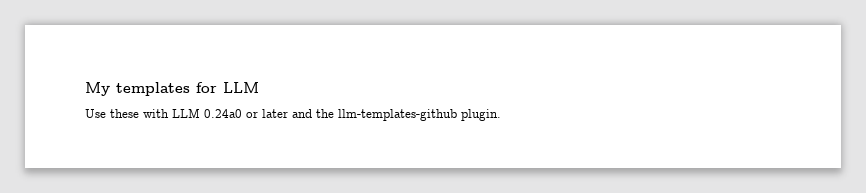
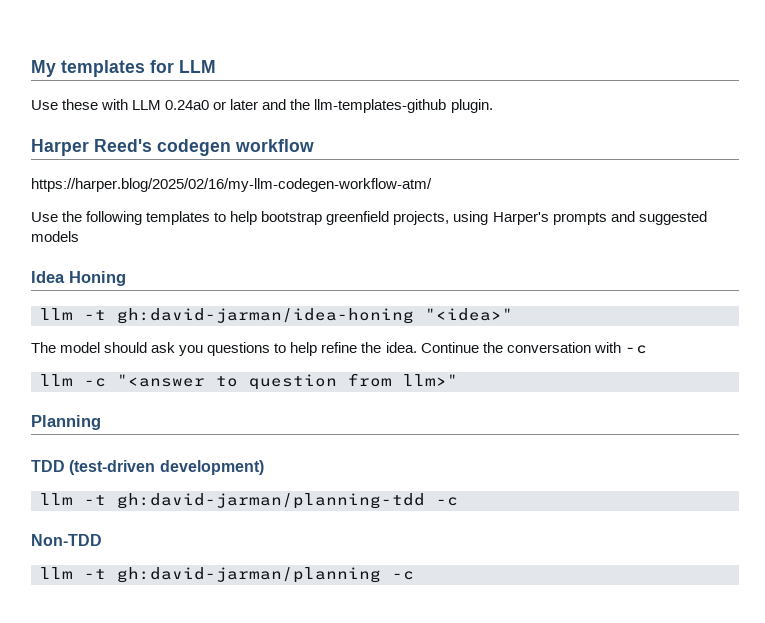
+ Harper Reed's codegen workflow
+ https://harper.blog/2025/02/16/my-llm-codegen-workflow-atm/
+ Use the following templates to help bootstrap greenfield projects, using Harper's prompts and suggested models
+ Idea Honing
+ llm -t gh:david-jarman/idea-honing "<idea>"
+ The model should ask you questions to help refine the idea. Continue the conversation with -c
+ llm -c "<answer to question from llm>"
+ Planning
+ TDD (test-driven development)
+ llm -t gh:david-jarman/planning-tdd -c
+ Non-TDD
+ llm -t gh:david-jarman/planning -c

